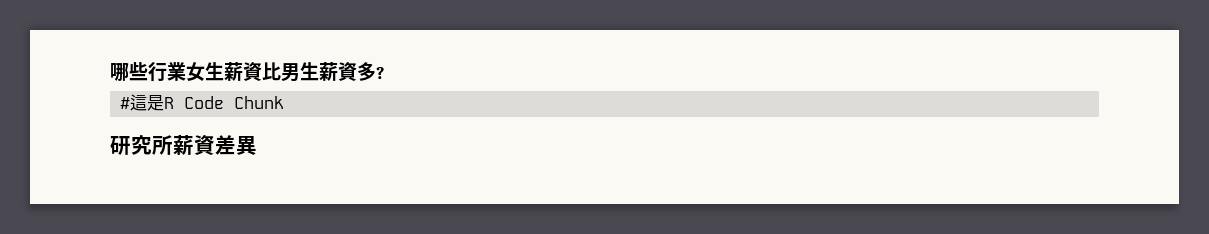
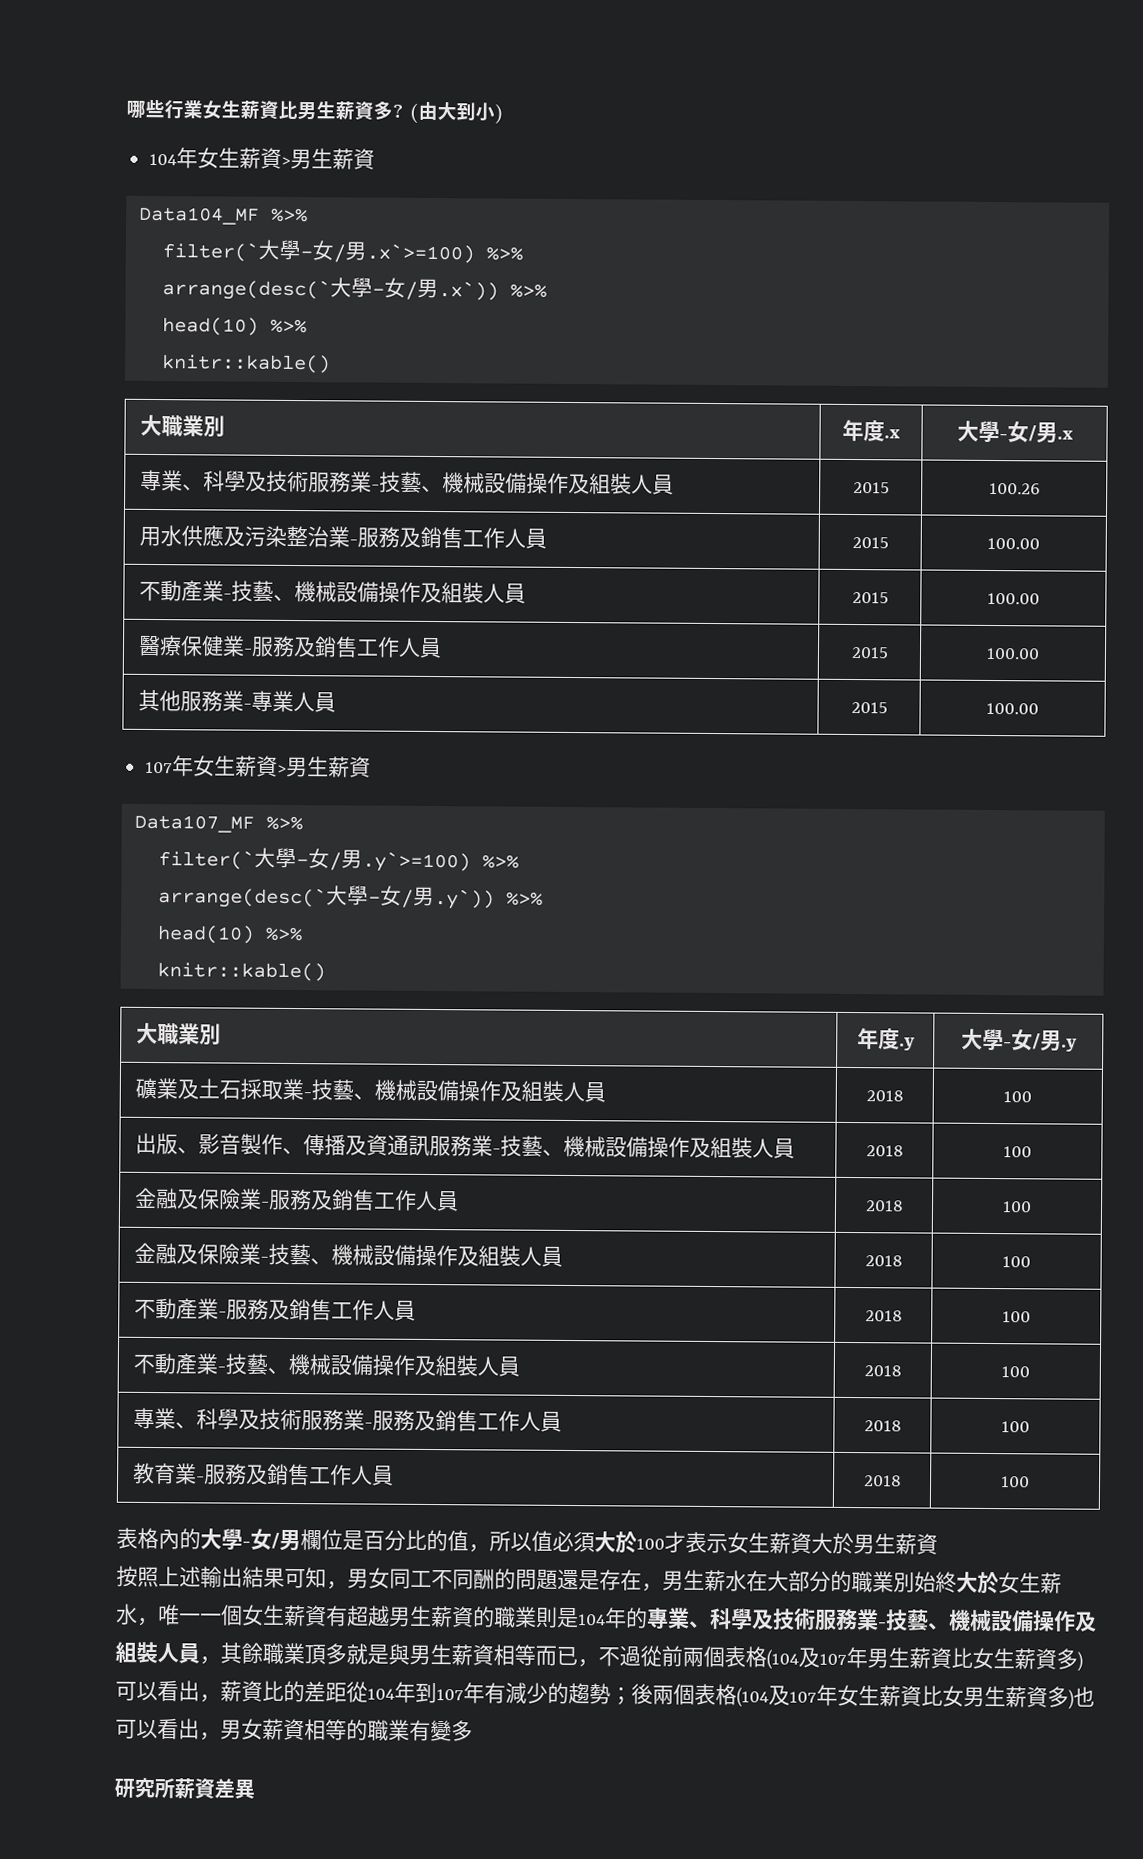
- 哪些行業女生薪資比男生薪資多?
- #這是R Code Chunk
+ 哪些行業女生薪資比男生薪資多? (由大到小)
+ 104年女生薪資>男生薪資
+ Data104_MF %>%
+ filter(`大學-女/男.x`>=100) %>%
+ arrange(desc(`大學-女/男.x`)) %>%
+ head(10) %>%
+ knitr::kable()
+ 大職業別 | 年度.x | 大學-女/男.x
+ 專業、科學及技術服務業-技藝、機械設備操作及組裝人員 | 2015 | 100.26
+ 用水供應及污染整治業-服務及銷售工作人員 | 2015 | 100.00
+ 不動產業-技藝、機械設備操作及組裝人員 | 2015 | 100.00
+ 醫療保健業-服務及銷售工作人員 | 2015 | 100.00
+ 其他服務業-專業人員 | 2015 | 100.00
+ 107年女生薪資>男生薪資
+ Data107_MF %>%
+ filter(`大學-女/男.y`>=100) %>%
+ arrange(desc(`大學-女/男.y`)) %>%
+ head(10) %>%
+ knitr::kable()
+ 大職業別 | 年度.y | 大學-女/男.y
+ 礦業及土石採取業-技藝、機械設備操作及組裝人員 | 2018 | 100
+ 出版、影音製作、傳播及資通訊服務業-技藝、機械設備操作及組裝人員 | 2018 | 100
+ 金融及保險業-服務及銷售工作人員 | 2018 | 100
+ 金融及保險業-技藝、機械設備操作及組裝人員 | 2018 | 100
+ 不動產業-服務及銷售工作人員 | 2018 | 100
+ 不動產業-技藝、機械設備操作及組裝人員 | 2018 | 100
+ 專業、科學及技術服務業-服務及銷售工作人員 | 2018 | 100
+ 教育業-服務及銷售工作人員 | 2018 | 100
+ 表格內的大學-女/男欄位是百分比的值，所以值必須大於100才表示女生薪資大於男生薪資
+ 按照上述輸出結果可知，男女同工不同酬的問題還是存在，男生薪水在大部分的職業別始終大於女生薪水，唯一一個女生薪資有超越男生薪資的職業則是104年的專業、科學及技術服務業-技藝、機械設備操作及組裝人員，其餘職業頂多就是與男生薪資相等而已，不過從前兩個表格(104及107年男生薪資比女生薪資多)可以看出，薪資比的差距從104年到107年有減少的趨勢；後兩個表格(104及107年女生薪資比女男生薪資多)也可以看出，男女薪資相等的職業有變多

